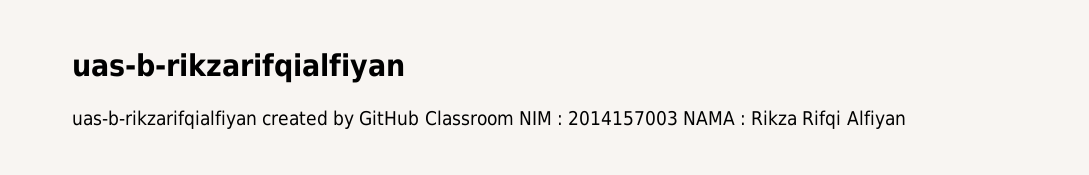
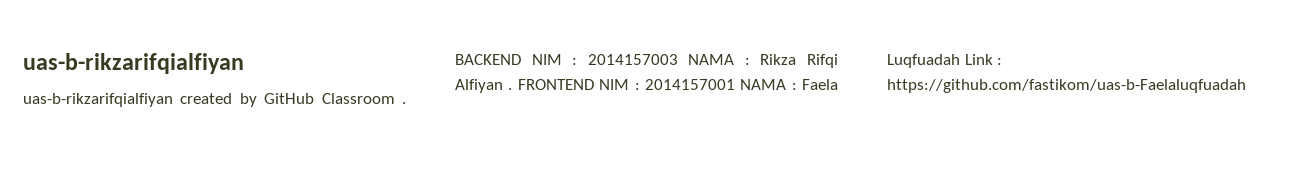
- uas-b-rikzarifqialfiyan created by GitHub Classroom NIM : 2014157003 NAMA : Rikza Rifqi Alfiyan
+ uas-b-rikzarifqialfiyan created by GitHub Classroom . BACKEND NIM : 2014157003 NAMA : Rikza Rifqi Alfiyan . FRONTEND NIM : 2014157001 NAMA : Faela Luqfuadah Link : https://github.com/fastikom/uas-b-Faelaluqfuadah

